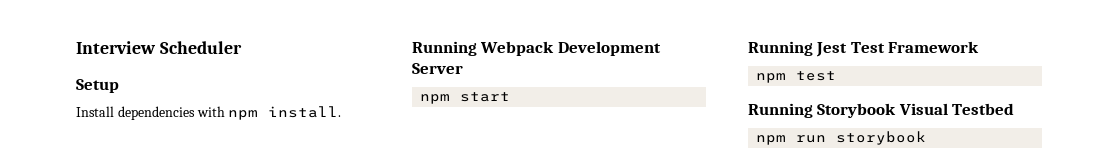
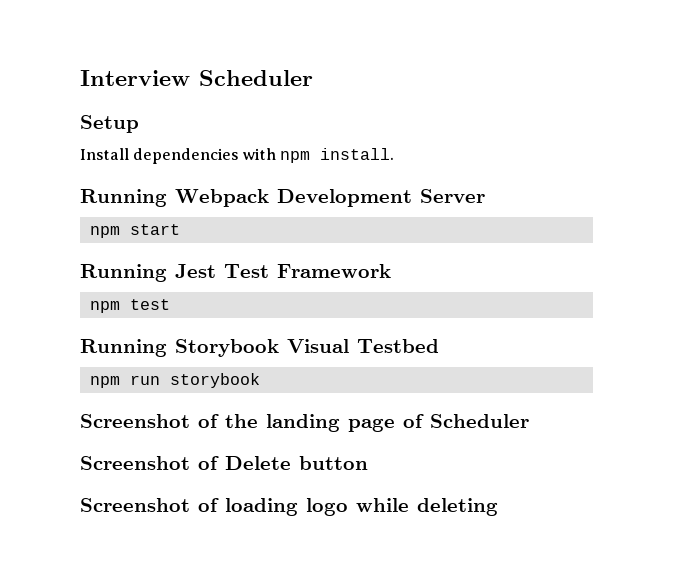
+ Screenshot of the landing page of Scheduler
+ Screenshot of Delete button
+ Screenshot of loading logo while deleting

